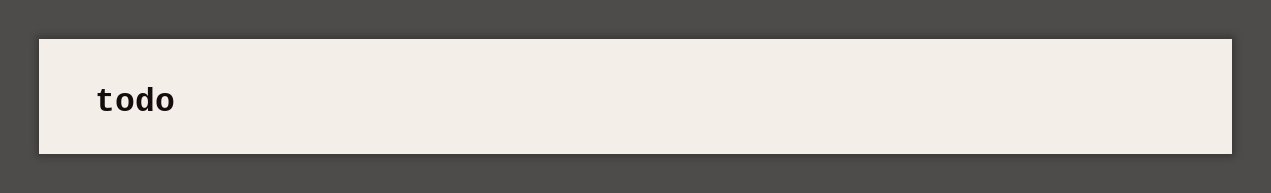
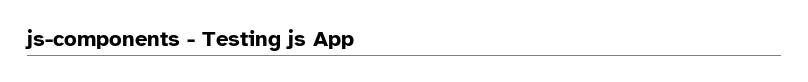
- todo
+ js-components - Testing js App

